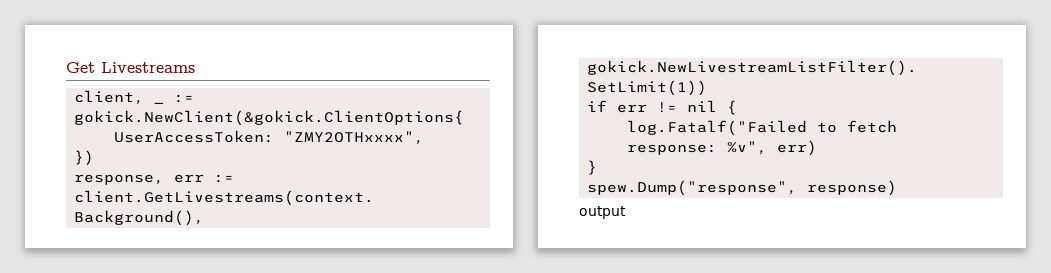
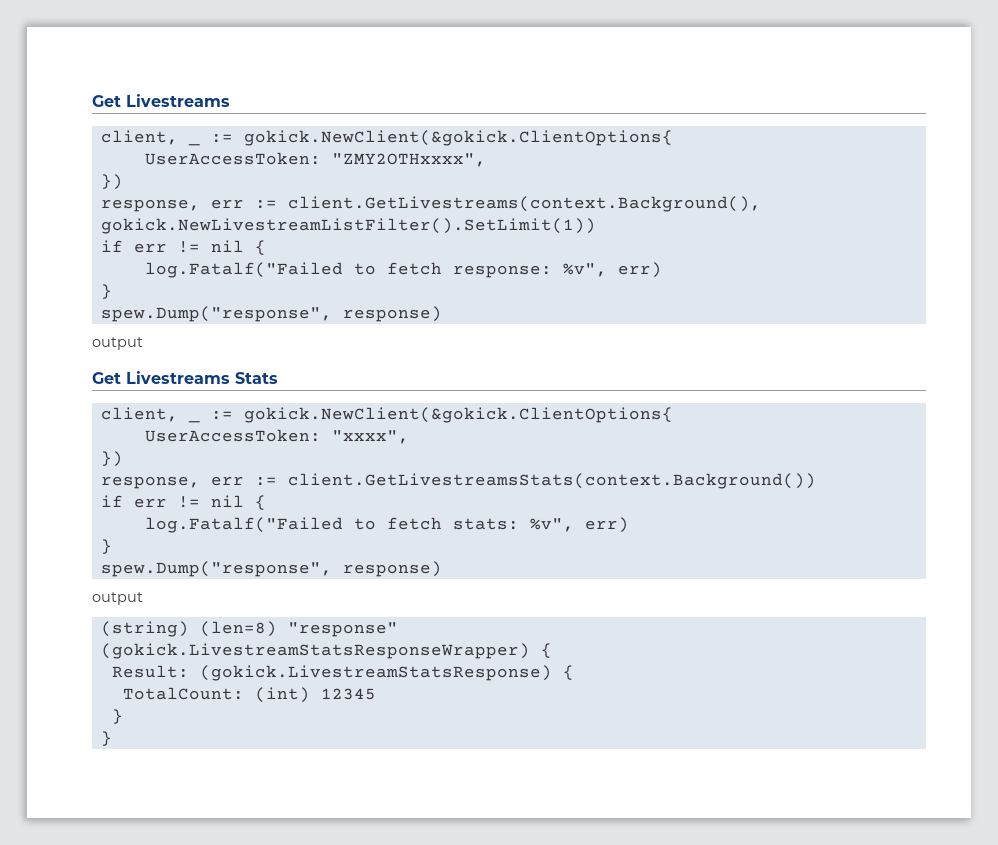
+ Get Livestreams Stats
+ client, _ := gokick.NewClient(&gokick.ClientOptions{
+ UserAccessToken: "xxxx",
+ })
+ response, err := client.GetLivestreamsStats(context.Background())
+ if err != nil {
+ log.Fatalf("Failed to fetch stats: %v", err)
+ }
+ spew.Dump("response", response)
+ output
+ (string) (len=8) "response"
+ (gokick.LivestreamStatsResponseWrapper) {
+ Result: (gokick.LivestreamStatsResponse) {
+ TotalCount: (int) 12345
+ }
+ }

